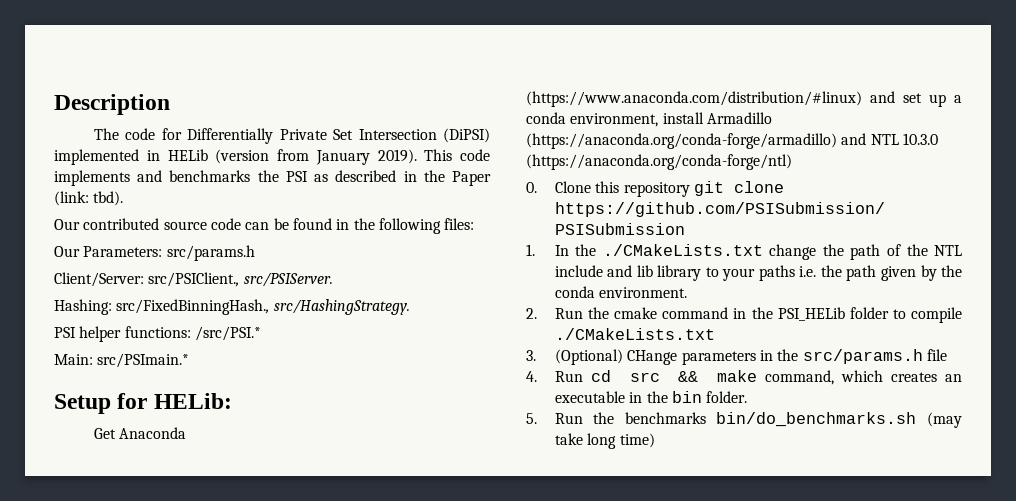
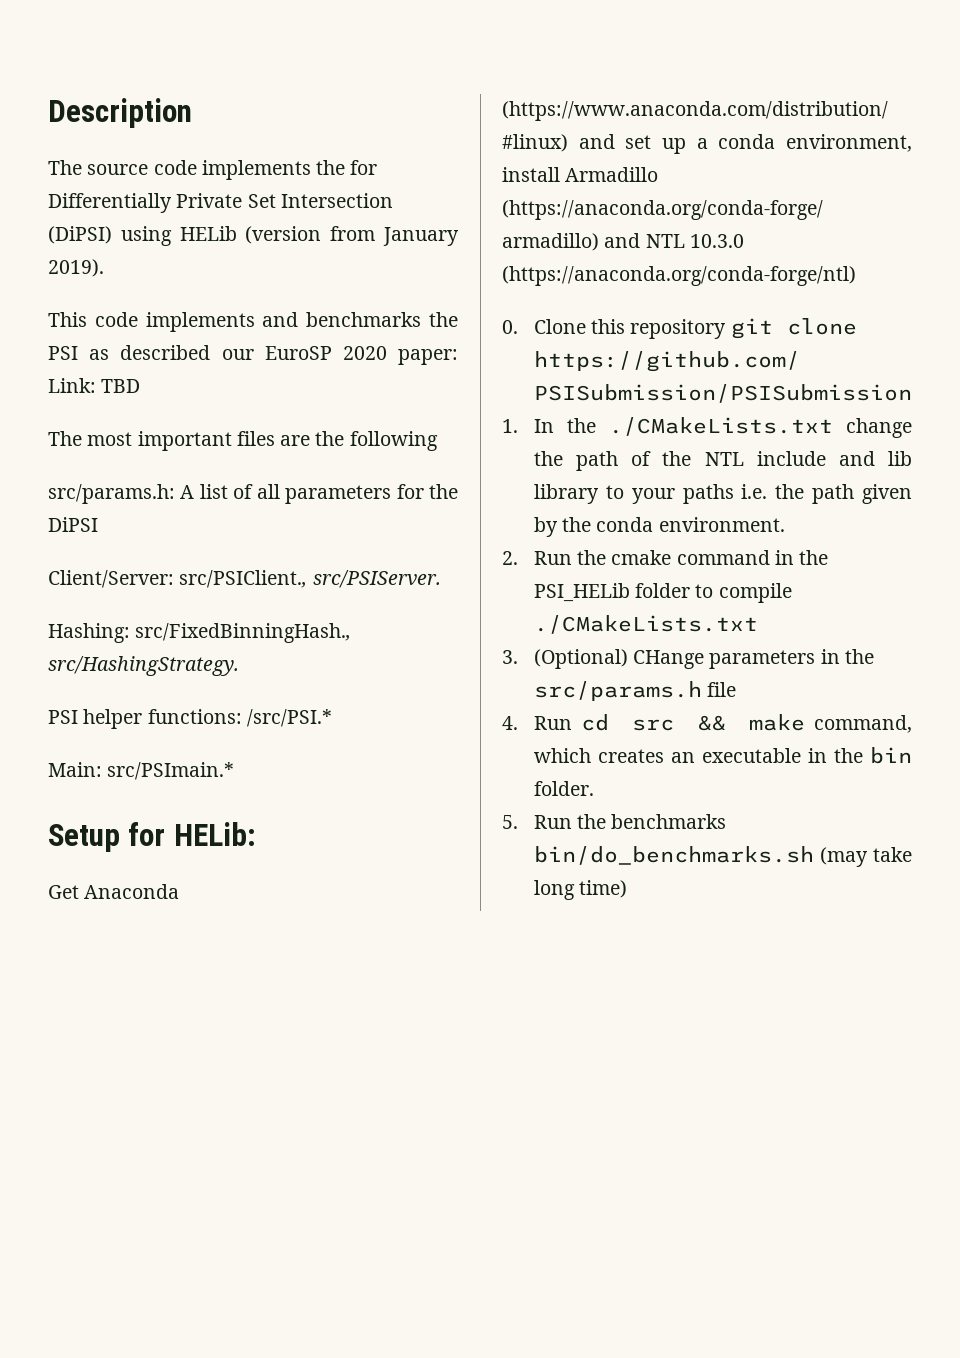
- The code for Differentially Private Set Intersection (DiPSI) implemented in HELib (version from January 2019). This code implements and benchmarks the PSI as described in the Paper (link: tbd).
- Our contributed source code can be found in the following files:
- Our Parameters: src/params.h
+ The source code implements the for Differentially Private Set Intersection (DiPSI) using HELib (version from January 2019).
+ This code implements and benchmarks the PSI as described our EuroSP 2020 paper: Link: TBD
+ The most important files are the following
+ src/params.h: A list of all parameters for the DiPSI

